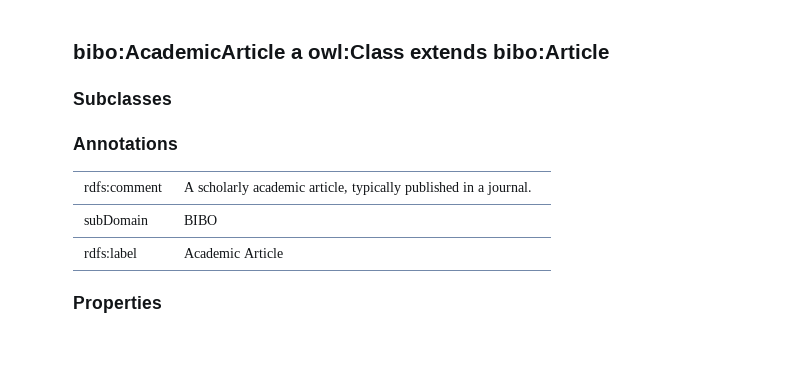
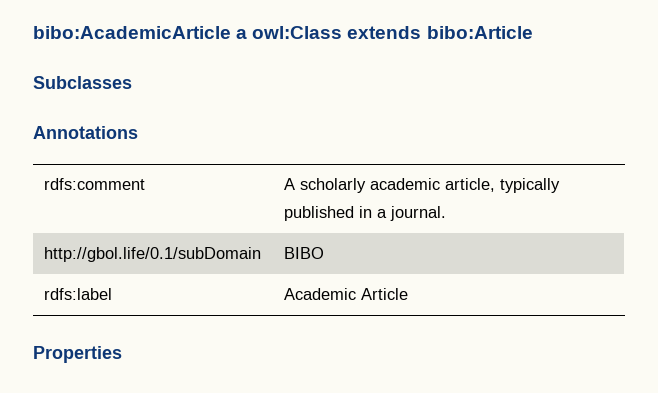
- subDomain | BIBO
+ http://gbol.life/0.1/subDomain | BIBO

